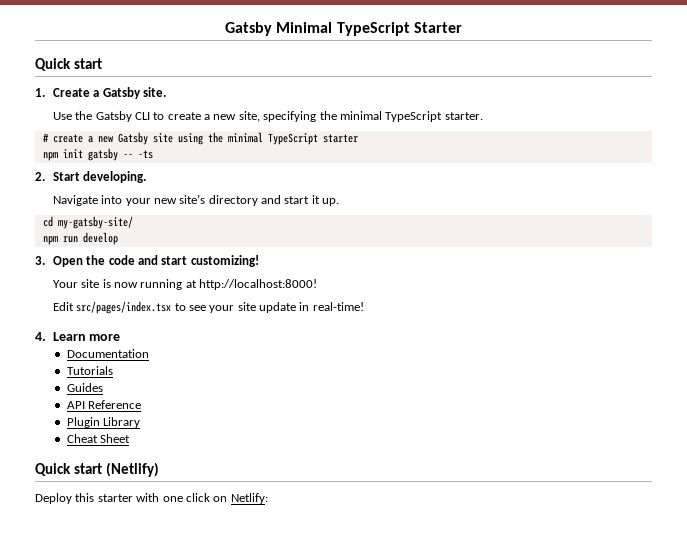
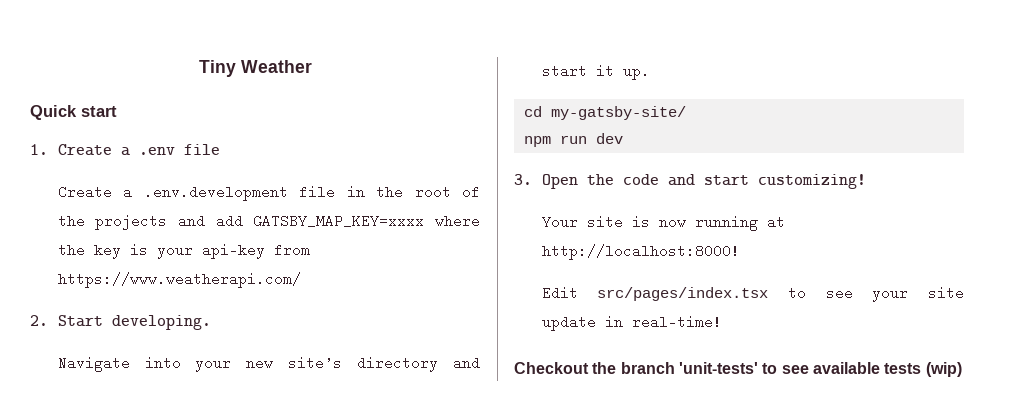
- Gatsby Minimal TypeScript Starter
+ Tiny Weather
- 1. Create a Gatsby site.
- Use the Gatsby CLI to create a new site, specifying the minimal TypeScript starter.
- # create a new Gatsby site using the minimal TypeScript starter
- npm init gatsby -- -ts
+ 1. Create a .env file
+ Create a .env.development file in the root of the projects and add GATSBY_MAP_KEY=xxxx where the key is your api-key from https://www.weatherapi.com/
- npm run develop
+ npm run dev
- 4. Learn more
- Documentation
- Tutorials
- Guides
- API Reference
- Plugin Library
- Cheat Sheet
- Quick start (Netlify)
- Deploy this starter with one click on Netlify:
+ Checkout the branch 'unit-tests' to see available tests (wip)

